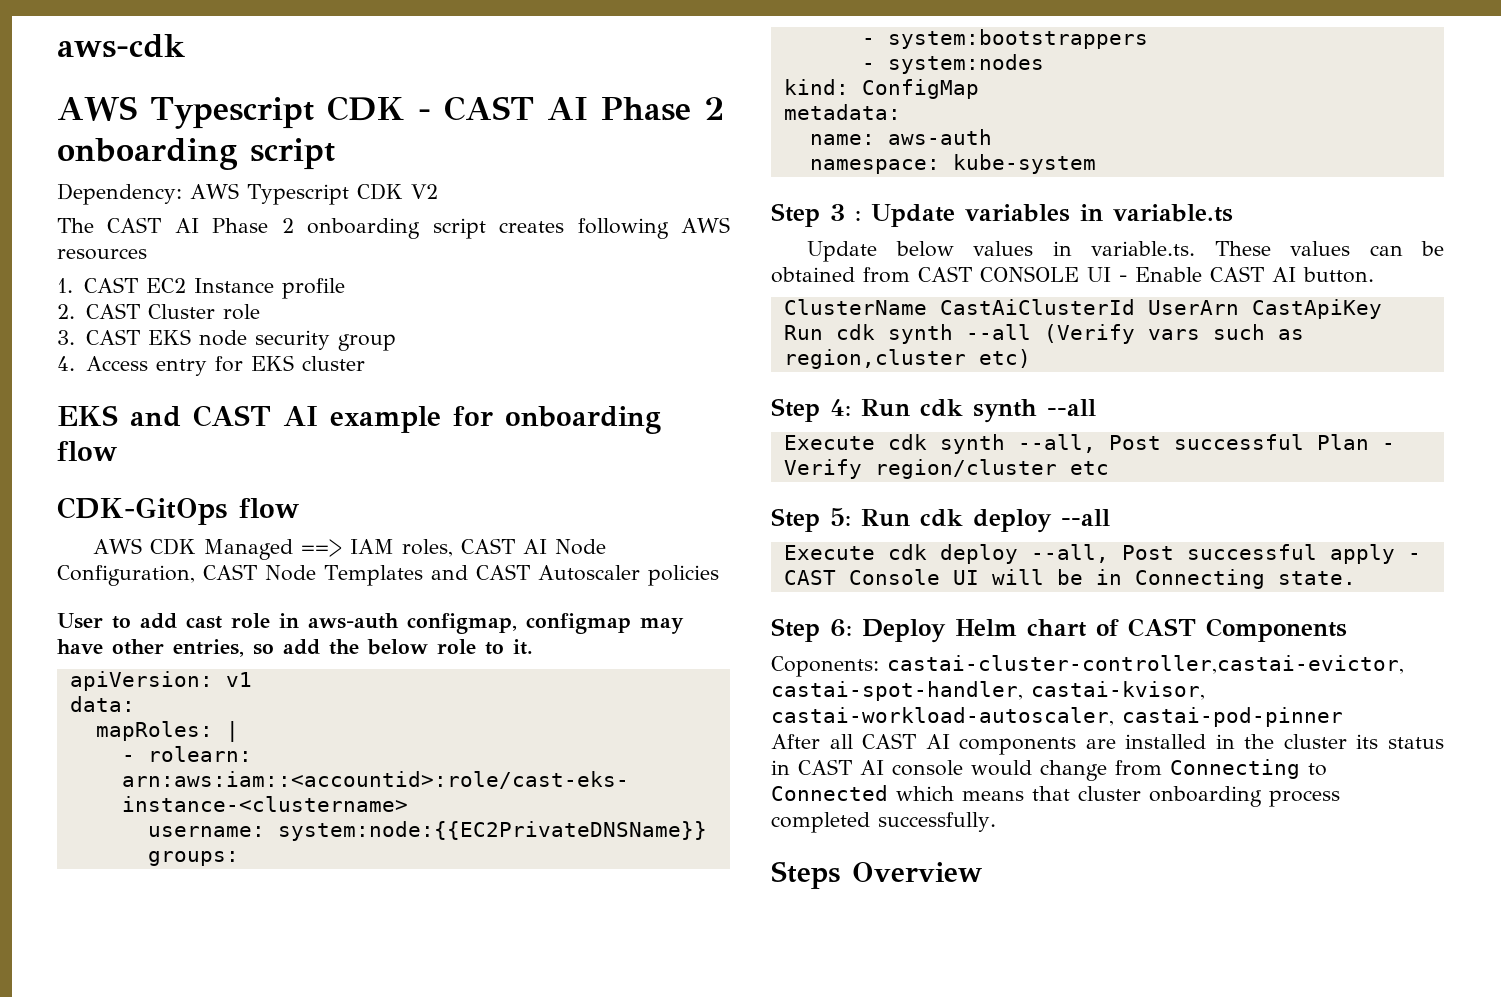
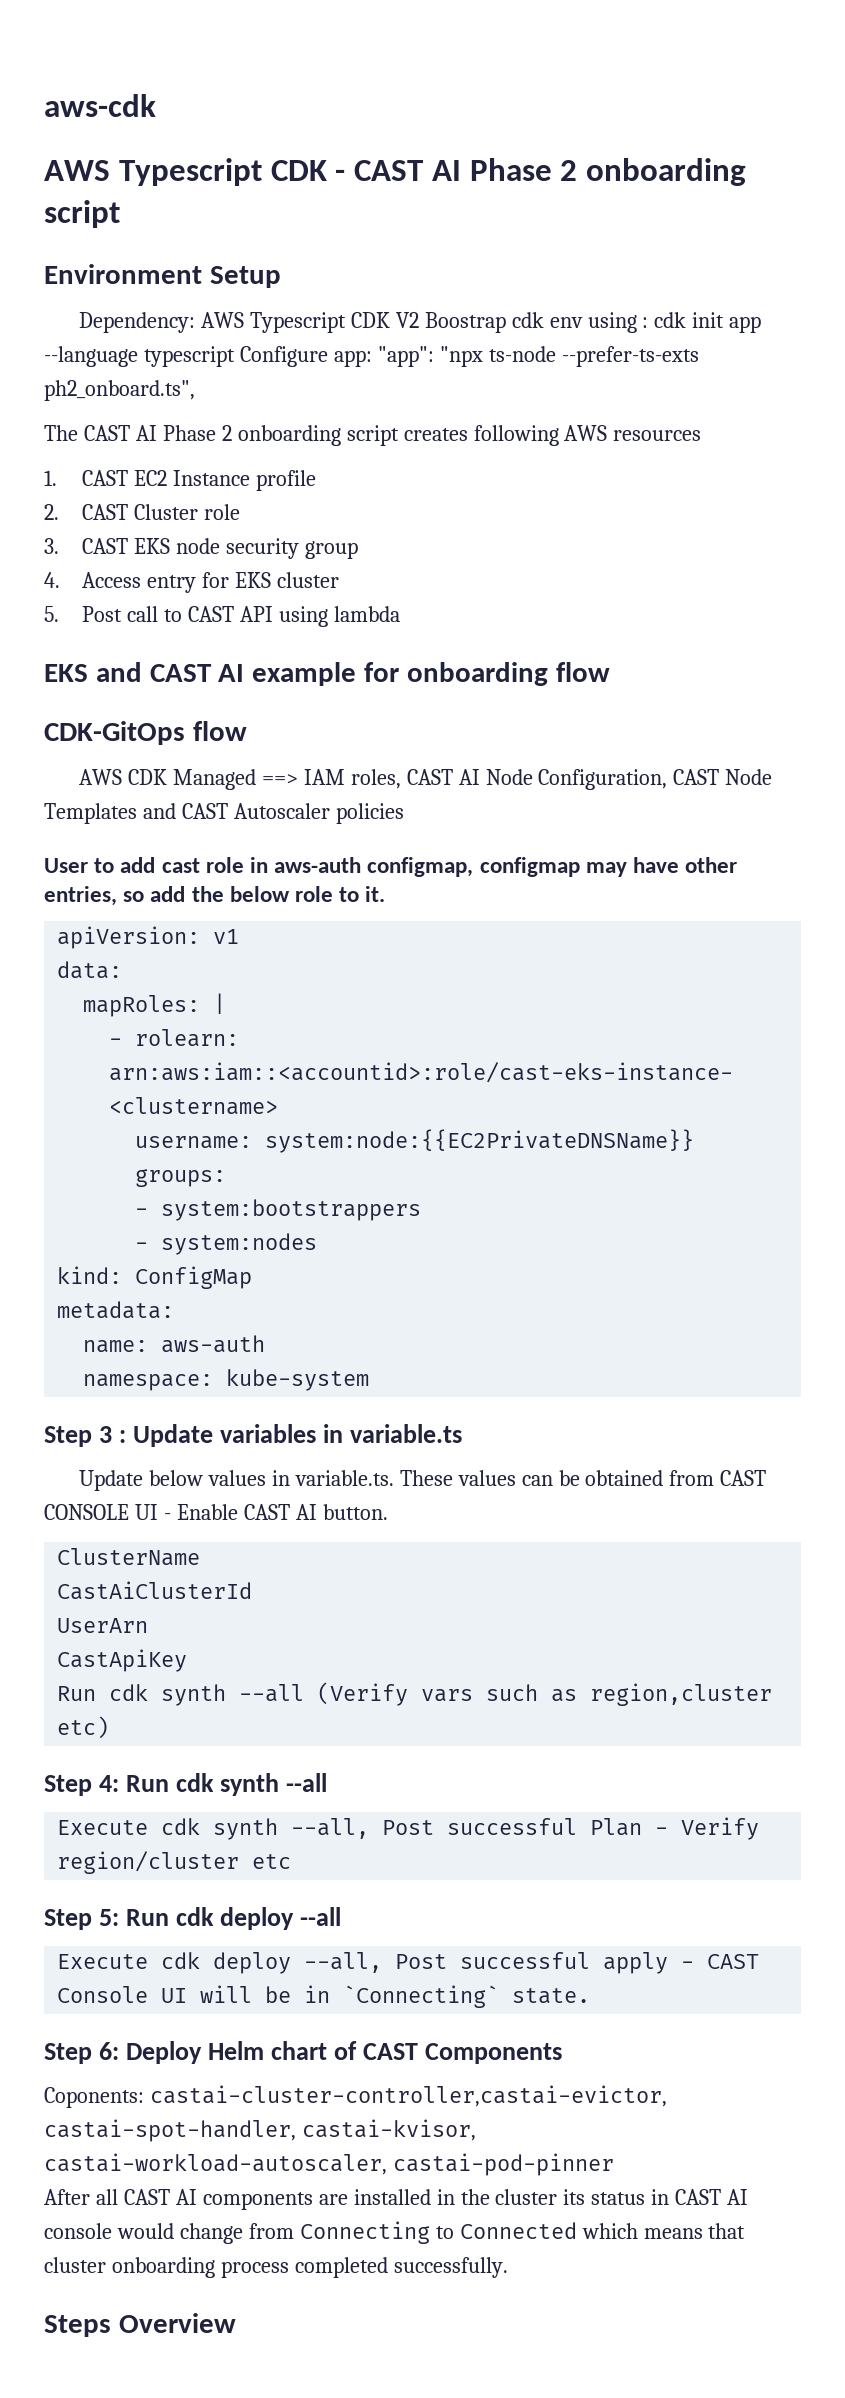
+ Environment Setup
- Dependency: AWS Typescript CDK V2
+ Dependency: AWS Typescript CDK V2 Boostrap cdk env using : cdk init app --language typescript Configure app: "app": "npx ts-node --prefer-ts-exts ph2_onboard.ts",
+ 5. Post call to CAST API using lambda
- ClusterName CastAiClusterId UserArn CastApiKey
+ ClusterName
+ CastAiClusterId
+ UserArn
+ CastApiKey
- Execute cdk deploy --all, Post successful apply - CAST Console UI will be in Connecting state.
+ Execute cdk deploy --all, Post successful apply - CAST Console UI will be in `Connecting` state.

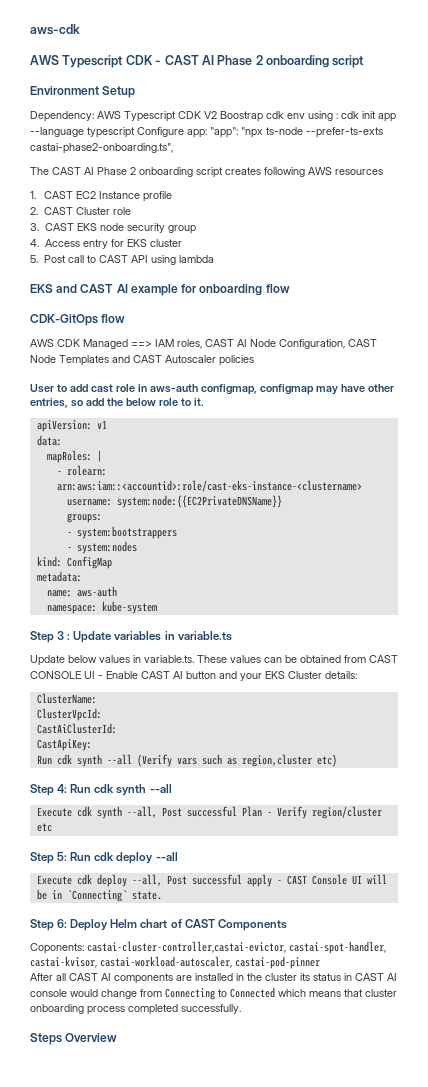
- Dependency: AWS Typescript CDK V2 Boostrap cdk env using : cdk init app --language typescript Configure app: "app": "npx ts-node --prefer-ts-exts ph2_onboard.ts",
+ Dependency: AWS Typescript CDK V2 Boostrap cdk env using : cdk init app --language typescript Configure app: "app": "npx ts-node --prefer-ts-exts castai-phase2-onboarding.ts",
- Update below values in variable.ts. These values can be obtained from CAST CONSOLE UI - Enable CAST AI button.
- ClusterName
- CastAiClusterId
- UserArn
- CastApiKey
+ Update below values in variable.ts. These values can be obtained from CAST CONSOLE UI - Enable CAST AI button and your EKS Cluster details:
+ ClusterName:
+ ClusterVpcId:
+ CastAiClusterId:
+ CastApiKey:

